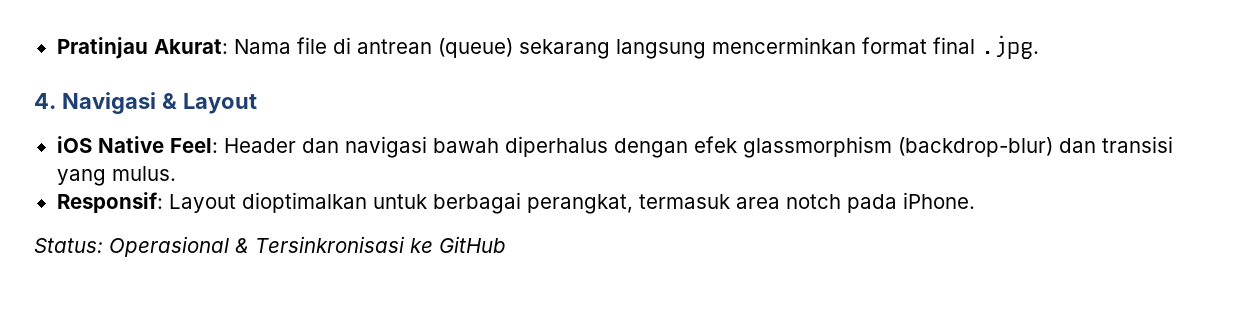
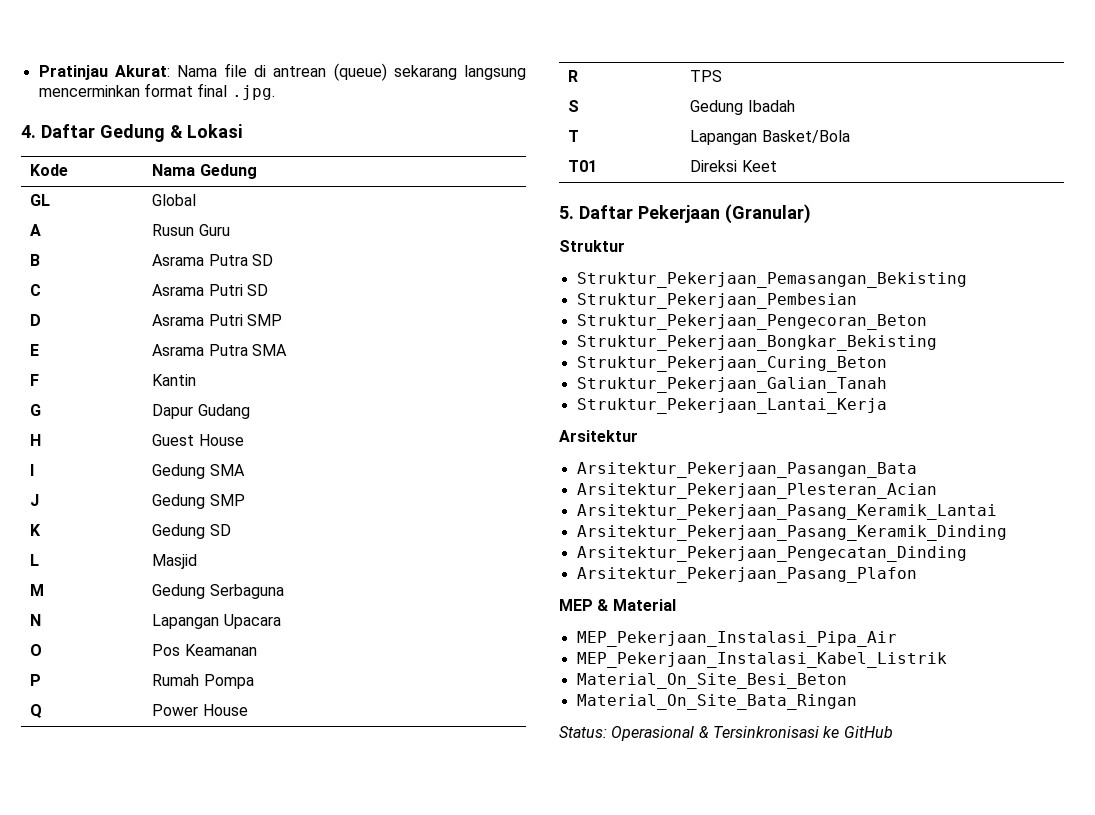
- 4. Navigasi & Layout
- iOS Native Feel: Header dan navigasi bawah diperhalus dengan efek glassmorphism (backdrop-blur) dan transisi yang mulus.
- Responsif: Layout dioptimalkan untuk berbagai perangkat, termasuk area notch pada iPhone.
+ 4. Daftar Gedung & Lokasi
+ Kode | Nama Gedung
+ GL | Global
+ A | Rusun Guru
+ B | Asrama Putra SD
+ C | Asrama Putri SD
+ D | Asrama Putri SMP
+ E | Asrama Putra SMA
+ F | Kantin
+ G | Dapur Gudang
+ H | Guest House
+ I | Gedung SMA
+ J | Gedung SMP
+ K | Gedung SD
+ L | Masjid
+ M | Gedung Serbaguna
+ N | Lapangan Upacara
+ O | Pos Keamanan
+ P | Rumah Pompa
+ Q | Power House
+ R | TPS
+ S | Gedung Ibadah
+ T | Lapangan Basket/Bola
+ T01 | Direksi Keet
+ 5. Daftar Pekerjaan (Granular)
+ Struktur
+ Struktur_Pekerjaan_Pemasangan_Bekisting
+ Struktur_Pekerjaan_Pembesian
+ Struktur_Pekerjaan_Pengecoran_Beton
+ Struktur_Pekerjaan_Bongkar_Bekisting
+ Struktur_Pekerjaan_Curing_Beton
+ Struktur_Pekerjaan_Galian_Tanah
+ Struktur_Pekerjaan_Lantai_Kerja
+ Arsitektur
+ Arsitektur_Pekerjaan_Pasangan_Bata
+ Arsitektur_Pekerjaan_Plesteran_Acian
+ Arsitektur_Pekerjaan_Pasang_Keramik_Lantai
+ Arsitektur_Pekerjaan_Pasang_Keramik_Dinding
+ Arsitektur_Pekerjaan_Pengecatan_Dinding
+ Arsitektur_Pekerjaan_Pasang_Plafon
+ MEP & Material
+ MEP_Pekerjaan_Instalasi_Pipa_Air
+ MEP_Pekerjaan_Instalasi_Kabel_Listrik
+ Material_On_Site_Besi_Beton
+ Material_On_Site_Bata_Ringan

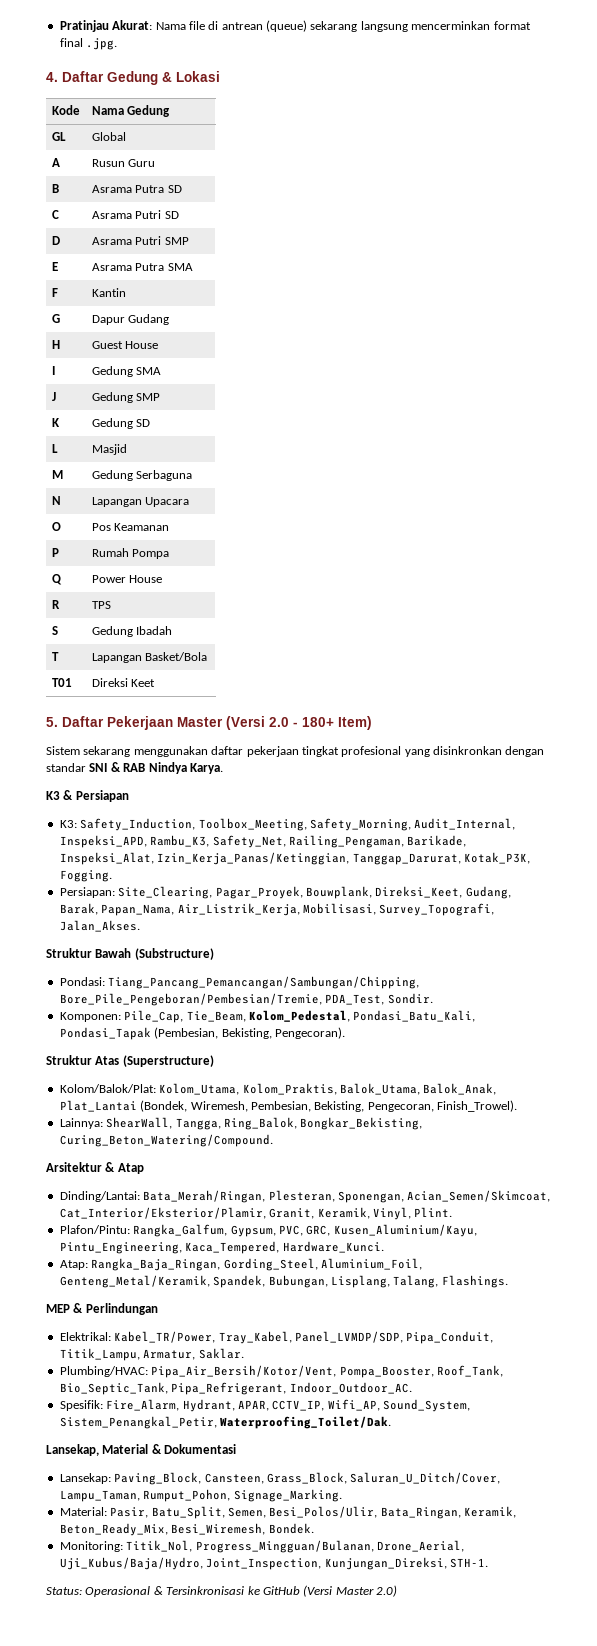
- 5. Daftar Pekerjaan (Granular)
- Struktur
- Struktur_Pekerjaan_Pemasangan_Bekisting
- Struktur_Pekerjaan_Pembesian
- Struktur_Pekerjaan_Pengecoran_Beton
- Struktur_Pekerjaan_Bongkar_Bekisting
- Struktur_Pekerjaan_Curing_Beton
- Struktur_Pekerjaan_Galian_Tanah
- Struktur_Pekerjaan_Lantai_Kerja
- Arsitektur
- Arsitektur_Pekerjaan_Pasangan_Bata
- Arsitektur_Pekerjaan_Plesteran_Acian
- Arsitektur_Pekerjaan_Pasang_Keramik_Lantai
- Arsitektur_Pekerjaan_Pasang_Keramik_Dinding
- Arsitektur_Pekerjaan_Pengecatan_Dinding
- Arsitektur_Pekerjaan_Pasang_Plafon
- MEP & Material
- MEP_Pekerjaan_Instalasi_Pipa_Air
- MEP_Pekerjaan_Instalasi_Kabel_Listrik
- Material_On_Site_Besi_Beton
- Material_On_Site_Bata_Ringan
+ 5. Daftar Pekerjaan Master (Versi 2.0 - 180+ Item)
+ Sistem sekarang menggunakan daftar pekerjaan tingkat profesional yang disinkronkan dengan standar SNI & RAB Nindya Karya.
+ K3 & Persiapan
+ K3: Safety_Induction, Toolbox_Meeting, Safety_Morning, Audit_Internal, Inspeksi_APD, Rambu_K3, Safety_Net, Railing_Pengaman, Barikade, Inspeksi_Alat, Izin_Kerja_Panas/Ketinggian, Tanggap_Darurat, Kotak_P3K, Fogging.
+ Persiapan: Site_Clearing, Pagar_Proyek, Bouwplank, Direksi_Keet, Gudang, Barak, Papan_Nama, Air_Listrik_Kerja, Mobilisasi, Survey_Topografi, Jalan_Akses.
+ Struktur Bawah (Substructure)
+ Pondasi: Tiang_Pancang_Pemancangan/Sambungan/Chipping, Bore_Pile_Pengeboran/Pembesian/Tremie, PDA_Test, Sondir.
+ Komponen: Pile_Cap, Tie_Beam, Kolom_Pedestal, Pondasi_Batu_Kali, Pondasi_Tapak (Pembesian, Bekisting, Pengecoran).
+ Struktur Atas (Superstructure)
+ Kolom/Balok/Plat: Kolom_Utama, Kolom_Praktis, Balok_Utama, Balok_Anak, Plat_Lantai (Bondek, Wiremesh, Pembesian, Bekisting, Pengecoran, Finish_Trowel).
+ Lainnya: ShearWall, Tangga, Ring_Balok, Bongkar_Bekisting, Curing_Beton_Watering/Compound.
+ Arsitektur & Atap
+ Dinding/Lantai: Bata_Merah/Ringan, Plesteran, Sponengan, Acian_Semen/Skimcoat, Cat_Interior/Eksterior/Plamir, Granit, Keramik, Vinyl, Plint.
+ Plafon/Pintu: Rangka_Galfum, Gypsum, PVC, GRC, Kusen_Aluminium/Kayu, Pintu_Engineering, Kaca_Tempered, Hardware_Kunci.
+ Atap: Rangka_Baja_Ringan, Gording_Steel, Aluminium_Foil, Genteng_Metal/Keramik, Spandek, Bubungan, Lisplang, Talang, Flashings.
+ MEP & Perlindungan
+ Elektrikal: Kabel_TR/Power, Tray_Kabel, Panel_LVMDP/SDP, Pipa_Conduit, Titik_Lampu, Armatur, Saklar.
+ Plumbing/HVAC: Pipa_Air_Bersih/Kotor/Vent, Pompa_Booster, Roof_Tank, Bio_Septic_Tank, Pipa_Refrigerant, Indoor_Outdoor_AC.
+ Spesifik: Fire_Alarm, Hydrant, APAR, CCTV_IP, Wifi_AP, Sound_System, Sistem_Penangkal_Petir, Waterproofing_Toilet/Dak.
+ Lansekap, Material & Dokumentasi
+ Lansekap: Paving_Block, Cansteen, Grass_Block, Saluran_U_Ditch/Cover, Lampu_Taman, Rumput_Pohon, Signage_Marking.
+ Material: Pasir, Batu_Split, Semen, Besi_Polos/Ulir, Bata_Ringan, Keramik, Beton_Ready_Mix, Besi_Wiremesh, Bondek.
+ Monitoring: Titik_Nol, Progress_Mingguan/Bulanan, Drone_Aerial, Uji_Kubus/Baja/Hydro, Joint_Inspection, Kunjungan_Direksi, STH-1.
- Status: Operasional & Tersinkronisasi ke GitHub
+ Status: Operasional & Tersinkronisasi ke GitHub (Versi Master 2.0)

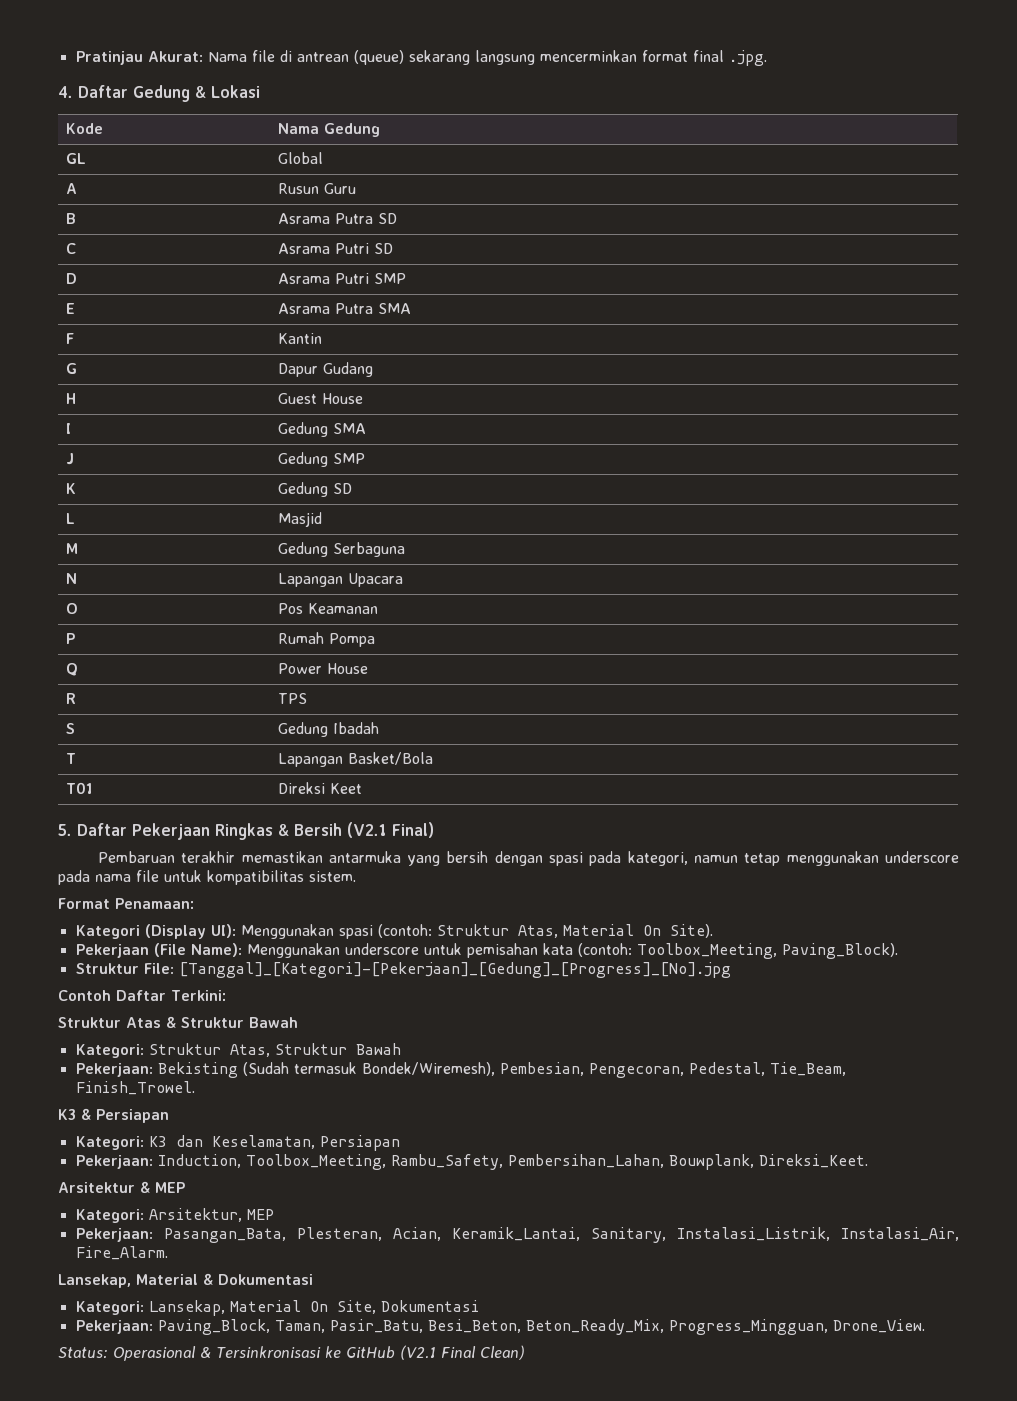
- 5. Daftar Pekerjaan Master (Versi 2.0 - 180+ Item)
- Sistem sekarang menggunakan daftar pekerjaan tingkat profesional yang disinkronkan dengan standar SNI & RAB Nindya Karya.
+ 5. Daftar Pekerjaan Ringkas & Bersih (V2.1 Final)
+ Pembaruan terakhir memastikan antarmuka yang bersih dengan spasi pada kategori, namun tetap menggunakan underscore pada nama file untuk kompatibilitas sistem.
+ Format Penamaan:
+ Kategori (Display UI): Menggunakan spasi (contoh: Struktur Atas, Material On Site).
+ Pekerjaan (File Name): Menggunakan underscore untuk pemisahan kata (contoh: Toolbox_Meeting, Paving_Block).
+ Struktur File: [Tanggal]_[Kategori]-[Pekerjaan]_[Gedung]_[Progress]_[No].jpg
+ Contoh Daftar Terkini:
+ Struktur Atas & Struktur Bawah
+ Kategori: Struktur Atas, Struktur Bawah
+ Pekerjaan: Bekisting (Sudah termasuk Bondek/Wiremesh), Pembesian, Pengecoran, Pedestal, Tie_Beam, Finish_Trowel.
  K3 & Persiapan
- K3: Safety_Induction, Toolbox_Meeting, Safety_Morning, Audit_Internal, Inspeksi_APD, Rambu_K3, Safety_Net, Railing_Pengaman, Barikade, Inspeksi_Alat, Izin_Kerja_Panas/Ketinggian, Tanggap_Darurat, Kotak_P3K, Fogging.
- Persiapan: Site_Clearing, Pagar_Proyek, Bouwplank, Direksi_Keet, Gudang, Barak, Papan_Nama, Air_Listrik_Kerja, Mobilisasi, Survey_Topografi, Jalan_Akses.
- Struktur Bawah (Substructure)
- Pondasi: Tiang_Pancang_Pemancangan/Sambungan/Chipping, Bore_Pile_Pengeboran/Pembesian/Tremie, PDA_Test, Sondir.
- Komponen: Pile_Cap, Tie_Beam, Kolom_Pedestal, Pondasi_Batu_Kali, Pondasi_Tapak (Pembesian, Bekisting, Pengecoran).
- Struktur Atas (Superstructure)
- Kolom/Balok/Plat: Kolom_Utama, Kolom_Praktis, Balok_Utama, Balok_Anak, Plat_Lantai (Bondek, Wiremesh, Pembesian, Bekisting, Pengecoran, Finish_Trowel).
- Lainnya: ShearWall, Tangga, Ring_Balok, Bongkar_Bekisting, Curing_Beton_Watering/Compound.
- Arsitektur & Atap
- Dinding/Lantai: Bata_Merah/Ringan, Plesteran, Sponengan, Acian_Semen/Skimcoat, Cat_Interior/Eksterior/Plamir, Granit, Keramik, Vinyl, Plint.
- Plafon/Pintu: Rangka_Galfum, Gypsum, PVC, GRC, Kusen_Aluminium/Kayu, Pintu_Engineering, Kaca_Tempered, Hardware_Kunci.
- Atap: Rangka_Baja_Ringan, Gording_Steel, Aluminium_Foil, Genteng_Metal/Keramik, Spandek, Bubungan, Lisplang, Talang, Flashings.
- MEP & Perlindungan
- Elektrikal: Kabel_TR/Power, Tray_Kabel, Panel_LVMDP/SDP, Pipa_Conduit, Titik_Lampu, Armatur, Saklar.
- Plumbing/HVAC: Pipa_Air_Bersih/Kotor/Vent, Pompa_Booster, Roof_Tank, Bio_Septic_Tank, Pipa_Refrigerant, Indoor_Outdoor_AC.
- Spesifik: Fire_Alarm, Hydrant, APAR, CCTV_IP, Wifi_AP, Sound_System, Sistem_Penangkal_Petir, Waterproofing_Toilet/Dak.
+ Kategori: K3 dan Keselamatan, Persiapan
+ Pekerjaan: Induction, Toolbox_Meeting, Rambu_Safety, Pembersihan_Lahan, Bouwplank, Direksi_Keet.
+ Arsitektur & MEP
+ Kategori: Arsitektur, MEP
+ Pekerjaan: Pasangan_Bata, Plesteran, Acian, Keramik_Lantai, Sanitary, Instalasi_Listrik, Instalasi_Air, Fire_Alarm.
  Lansekap, Material & Dokumentasi
- Lansekap: Paving_Block, Cansteen, Grass_Block, Saluran_U_Ditch/Cover, Lampu_Taman, Rumput_Pohon, Signage_Marking.
- Material: Pasir, Batu_Split, Semen, Besi_Polos/Ulir, Bata_Ringan, Keramik, Beton_Ready_Mix, Besi_Wiremesh, Bondek.
- Monitoring: Titik_Nol, Progress_Mingguan/Bulanan, Drone_Aerial, Uji_Kubus/Baja/Hydro, Joint_Inspection, Kunjungan_Direksi, STH-1.
+ Kategori: Lansekap, Material On Site, Dokumentasi
+ Pekerjaan: Paving_Block, Taman, Pasir_Batu, Besi_Beton, Beton_Ready_Mix, Progress_Mingguan, Drone_View.
- Status: Operasional & Tersinkronisasi ke GitHub (Versi Master 2.0)
+ Status: Operasional & Tersinkronisasi ke GitHub (V2.1 Final Clean)

